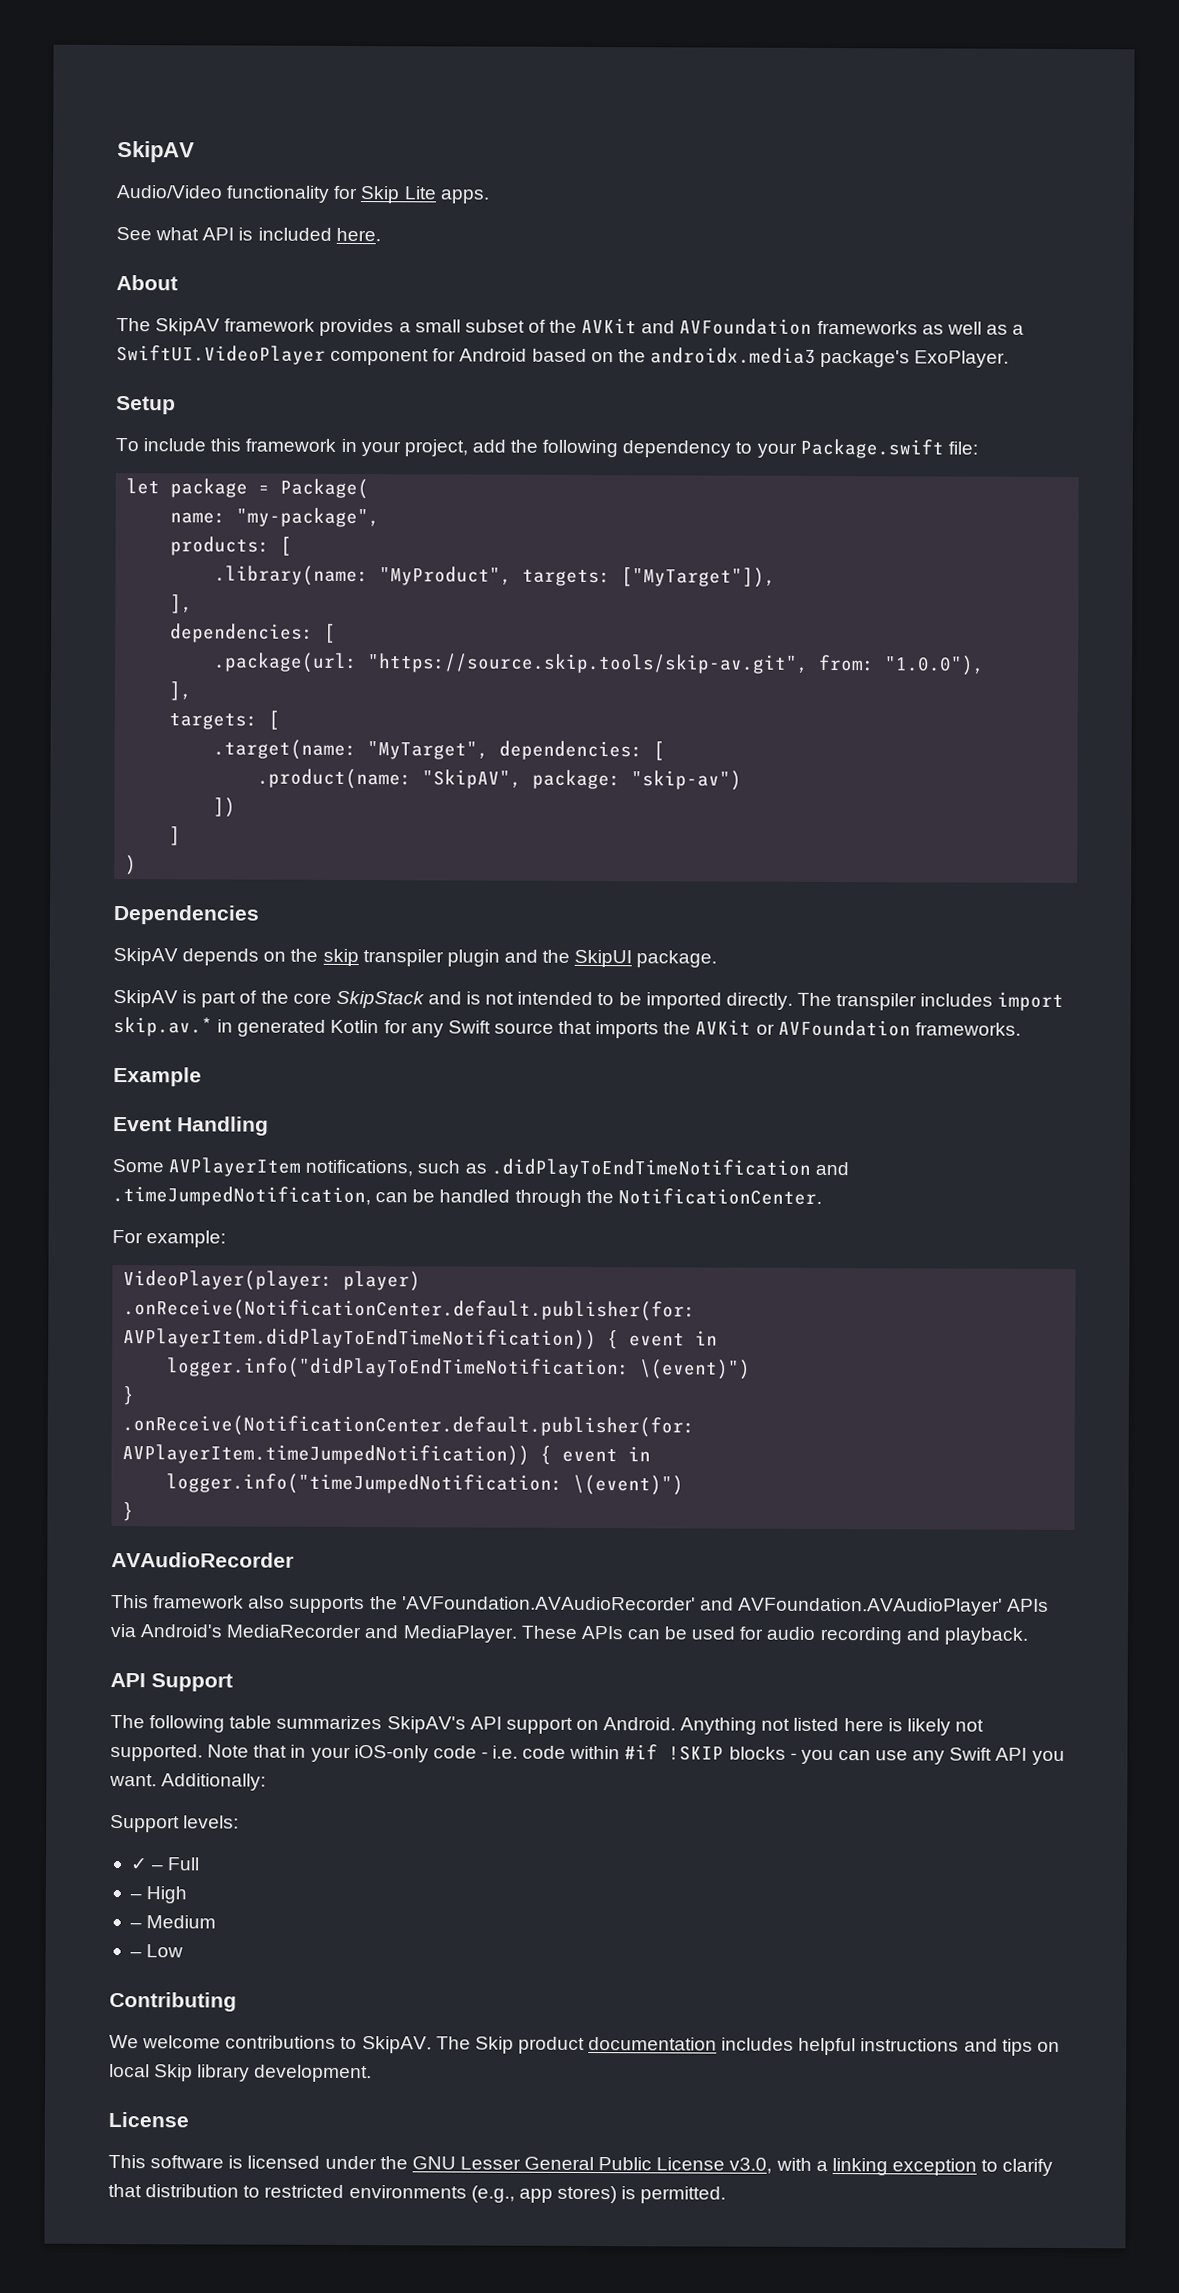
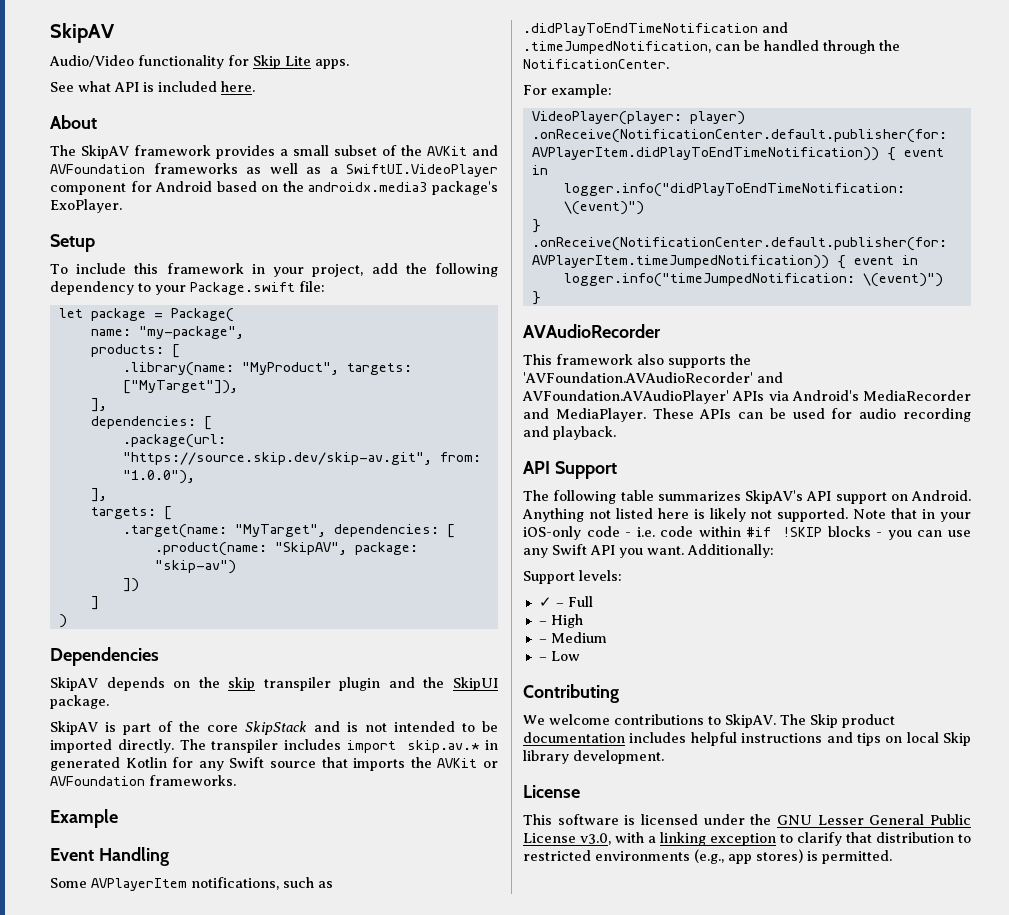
- .package(url: "https://source.skip.tools/skip-av.git", from: "1.0.0"),
+ .package(url: "https://source.skip.dev/skip-av.git", from: "1.0.0"),

